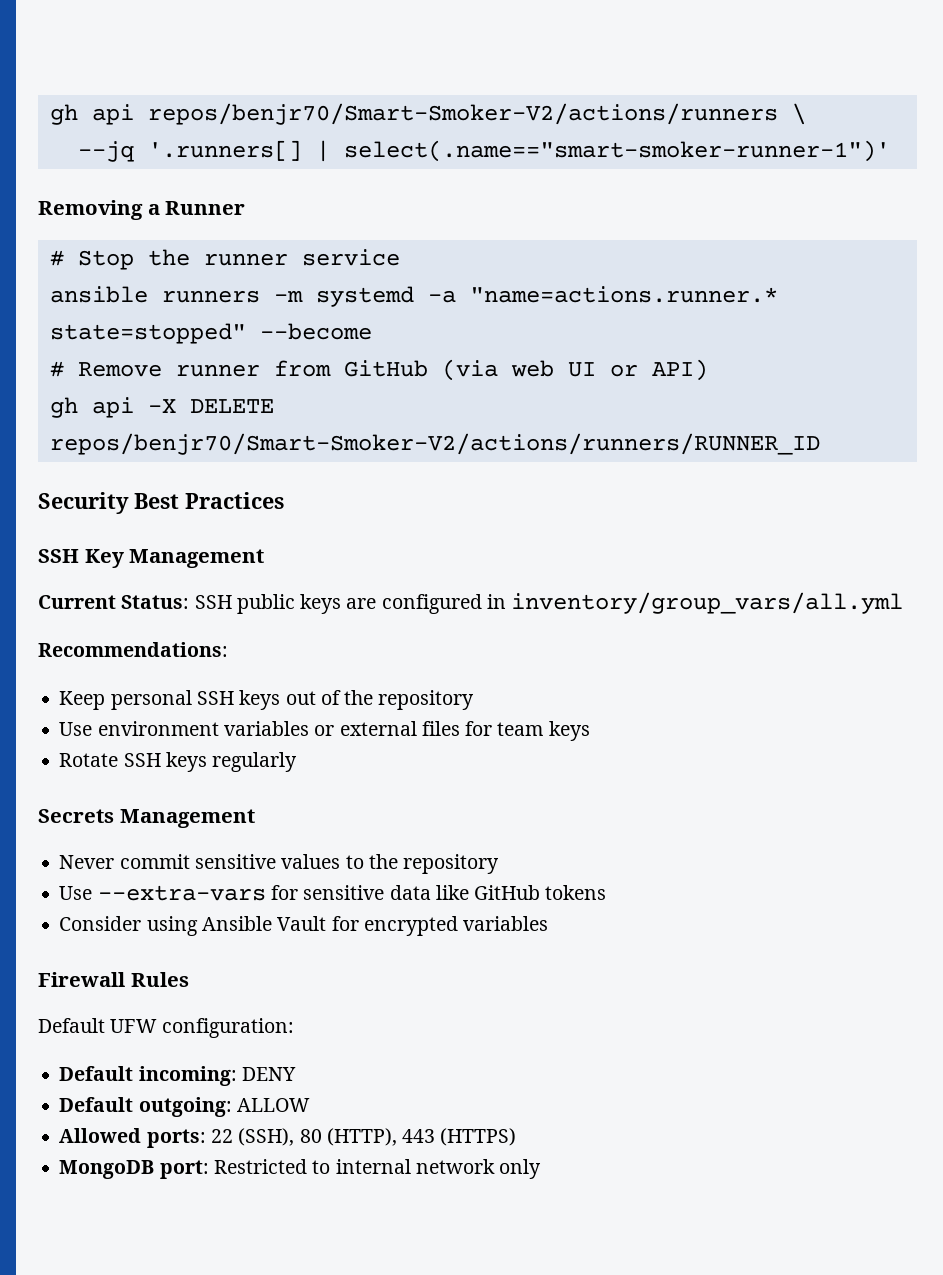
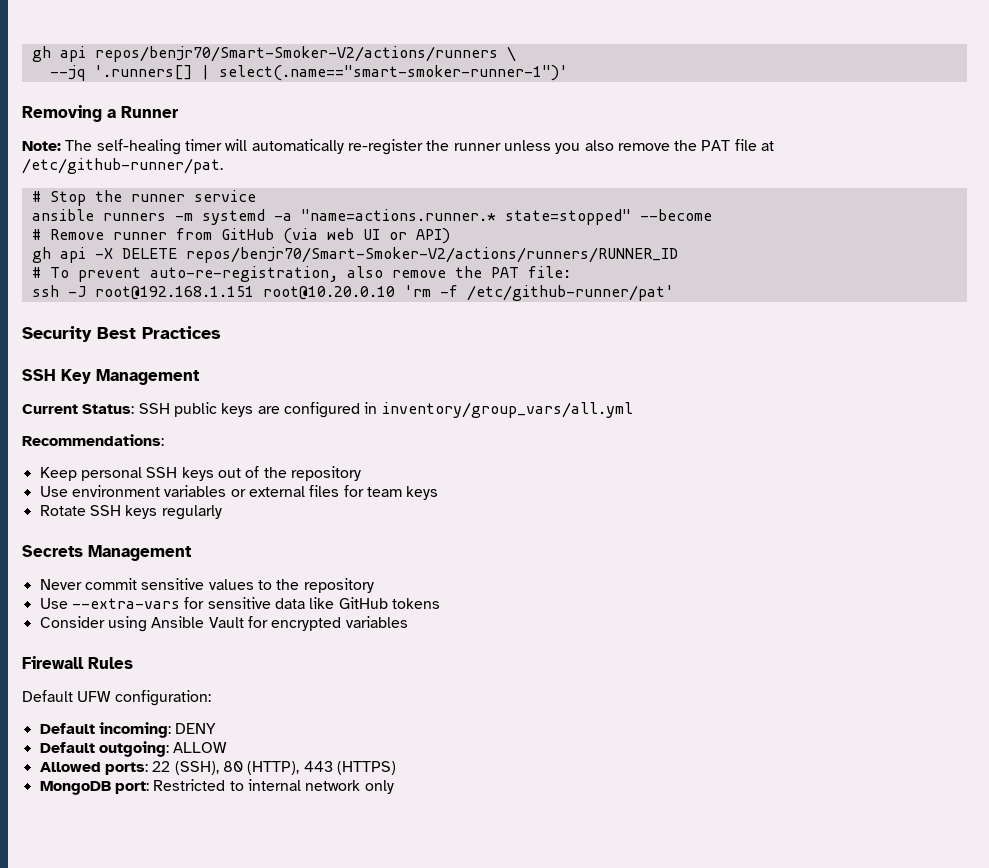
+ Note: The self-healing timer will automatically re-register the runner unless you also remove the PAT file at /etc/github-runner/pat.
+ # To prevent auto-re-registration, also remove the PAT file:
+ ssh -J root@192.168.1.151 root@10.20.0.10 'rm -f /etc/github-runner/pat'

